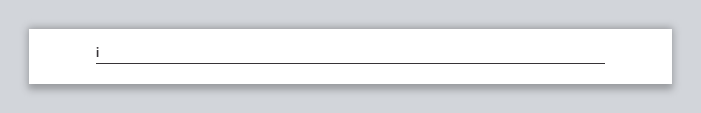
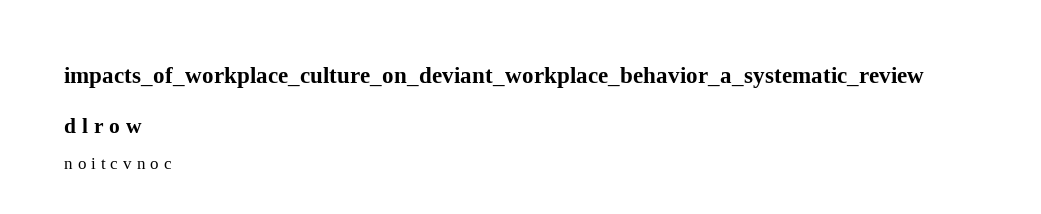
- i
+ impacts_of_workplace_culture_on_deviant_workplace_behavior_a_systematic_review
+ d l r o w
+ n o i t c v n o c

